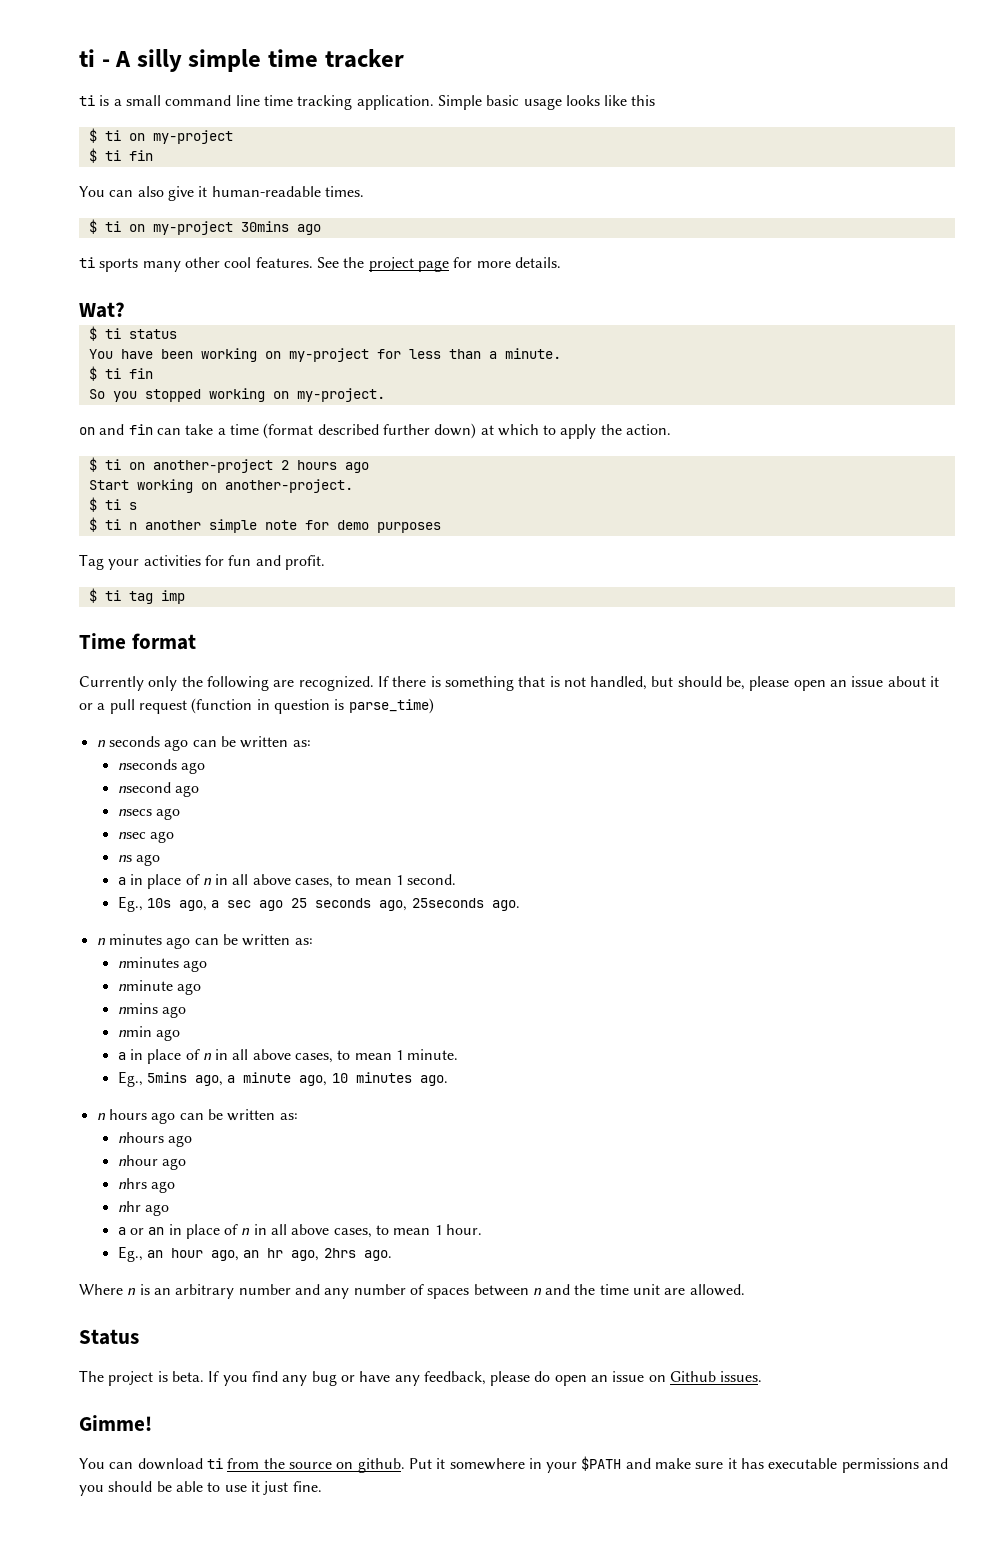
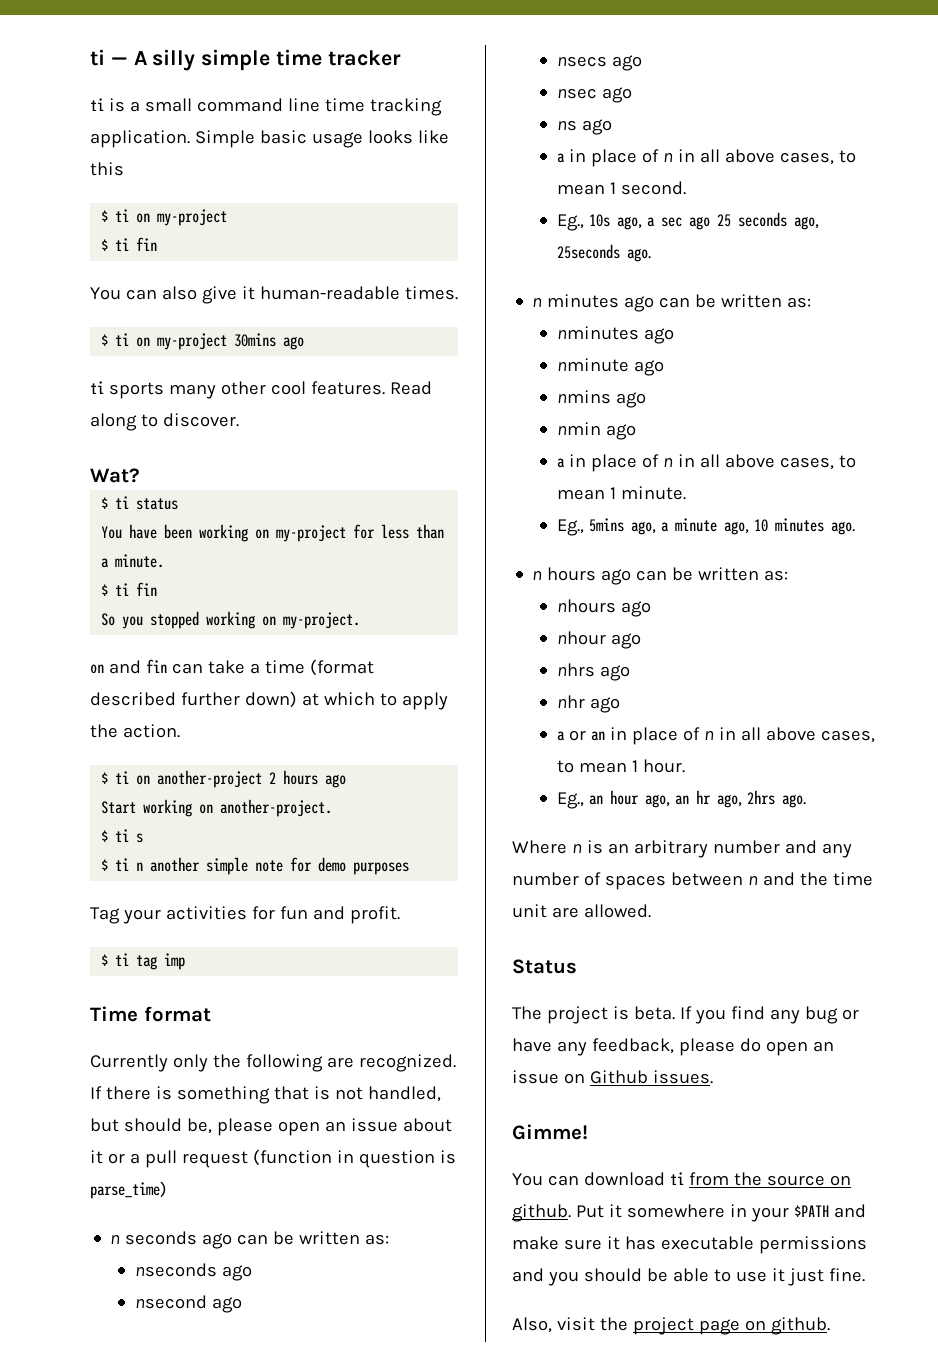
- ti - A silly simple time tracker
+ ti — A silly simple time tracker
- See the project page for more details.
+ Read along to discover.
+ Also, visit the project page on github.

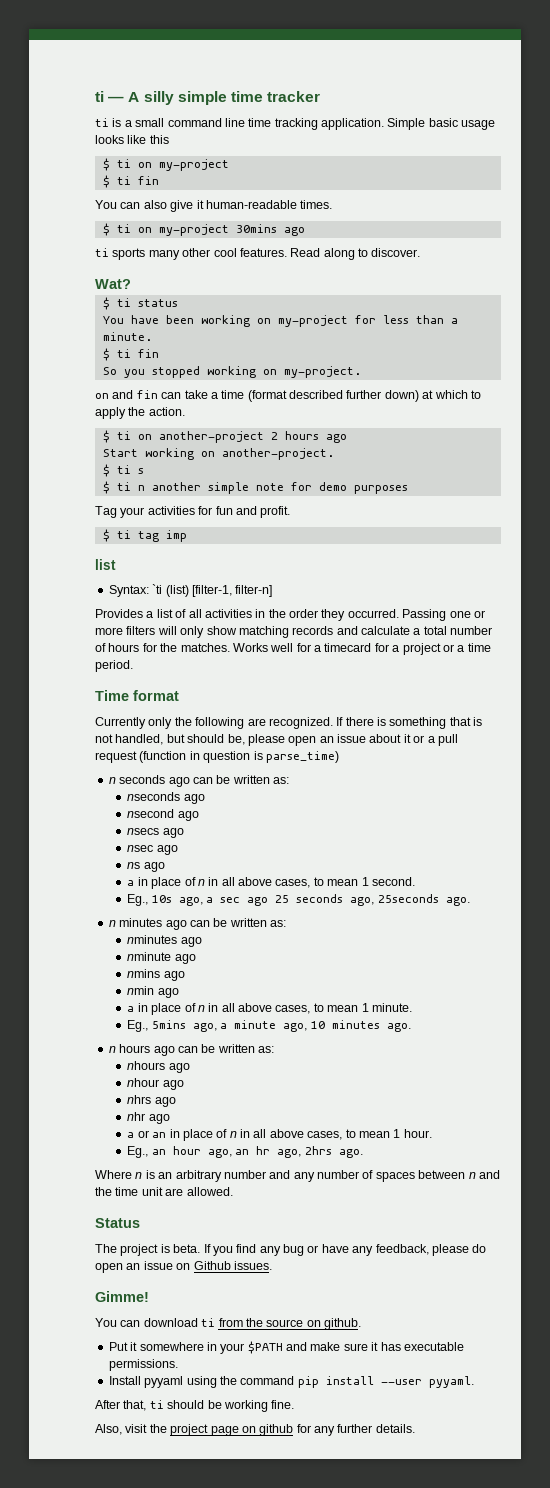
  $ ti tag imp
+ list
+ Syntax: `ti (list) [filter-1, filter-n]
+ Provides a list of all activities in the order they occurred. Passing one or more filters will only show matching records and calculate a total number of hours for the matches. Works well for a timecard for a project or a time period.
- You can download ti from the source on github. Put it somewhere in your $PATH and make sure it has executable permissions and you should be able to use it just fine.
+ You can download ti from the source on github.
+ Put it somewhere in your $PATH and make sure it has executable permissions.
+ Install pyyaml using the command pip install --user pyyaml.
+ After that, ti should be working fine.
- Also, visit the project page on github.
+ Also, visit the project page on github for any further details.

